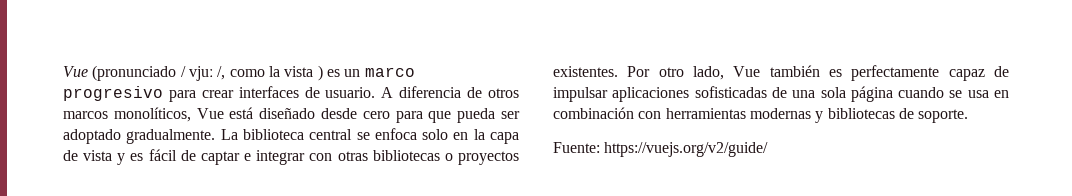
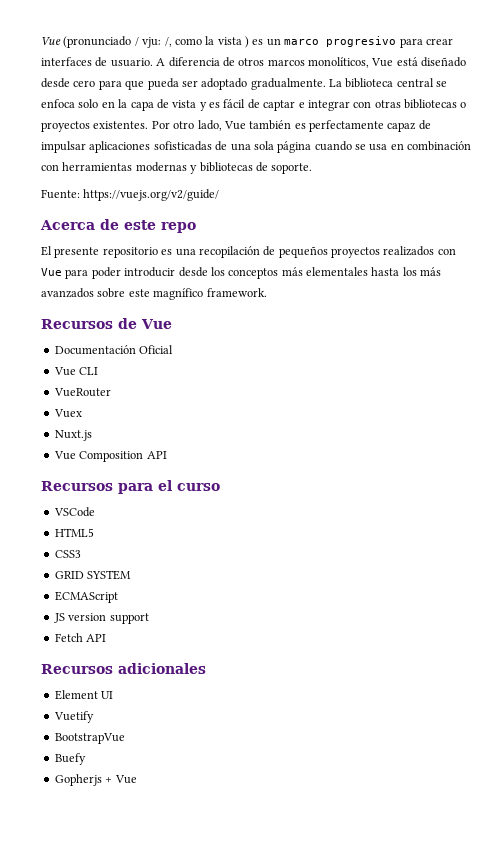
+ Acerca de este repo
+ El presente repositorio es una recopilación de pequeños proyectos realizados con Vue para poder introducir desde los conceptos más elementales hasta los más avanzados sobre este magnífico framework.
+ Recursos de Vue
+ Documentación Oficial
+ Vue CLI
+ VueRouter
+ Vuex
+ Nuxt.js
+ Vue Composition API
+ Recursos para el curso
+ VSCode
+ HTML5
+ CSS3
+ GRID SYSTEM
+ ECMAScript
+ JS version support
+ Fetch API
+ Recursos adicionales
+ Element UI
+ Vuetify
+ BootstrapVue
+ Buefy
+ Gopherjs + Vue

